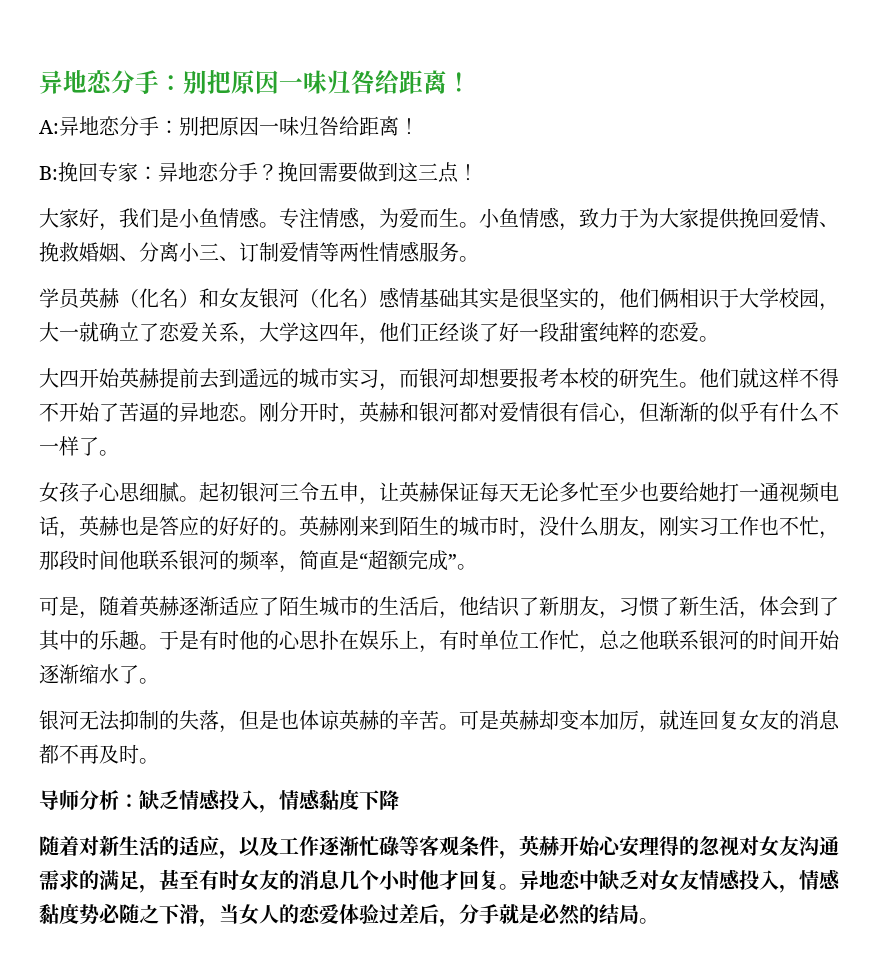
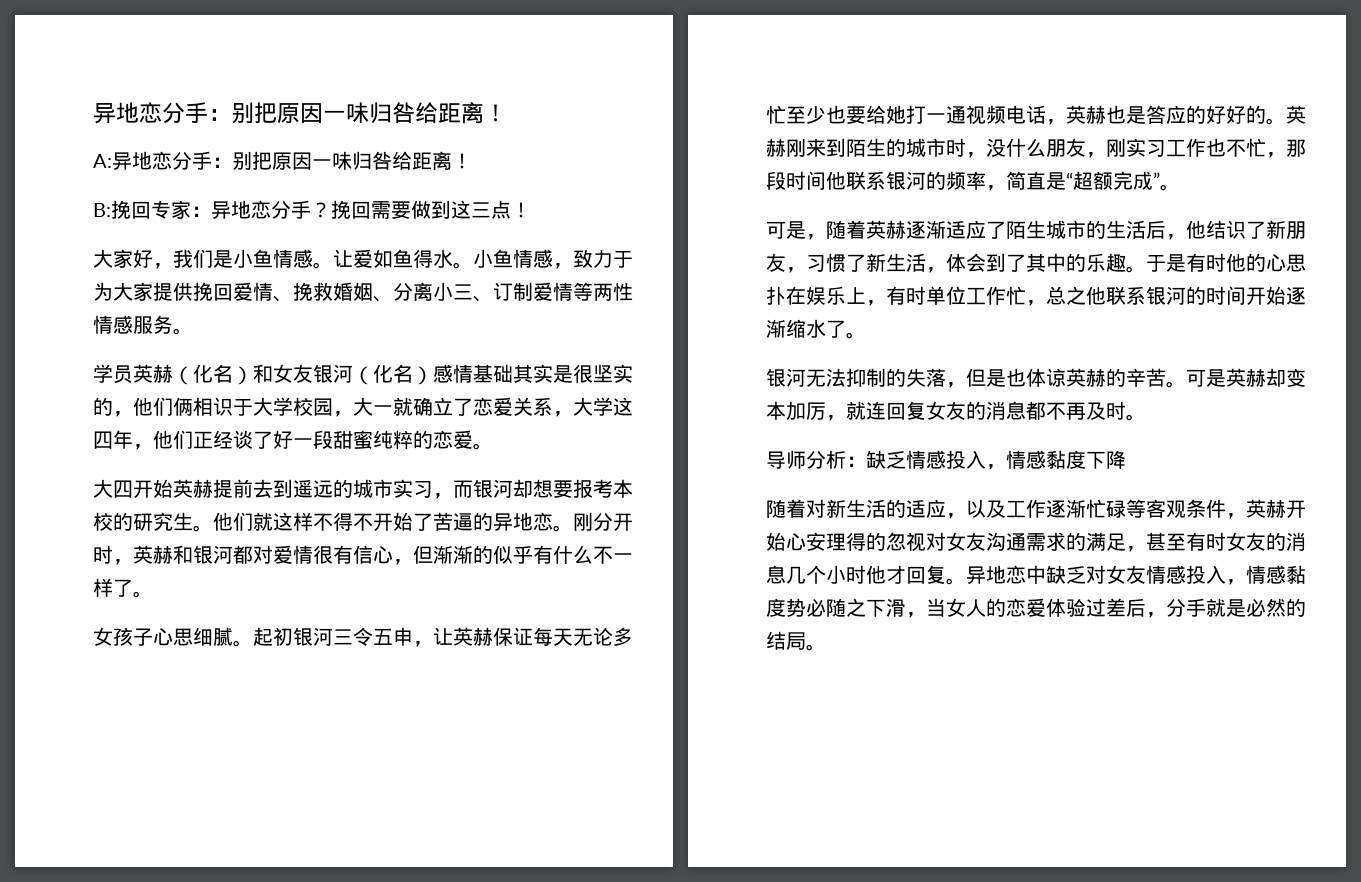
- 专注情感，为爱而生。
+ 让爱如鱼得水。

